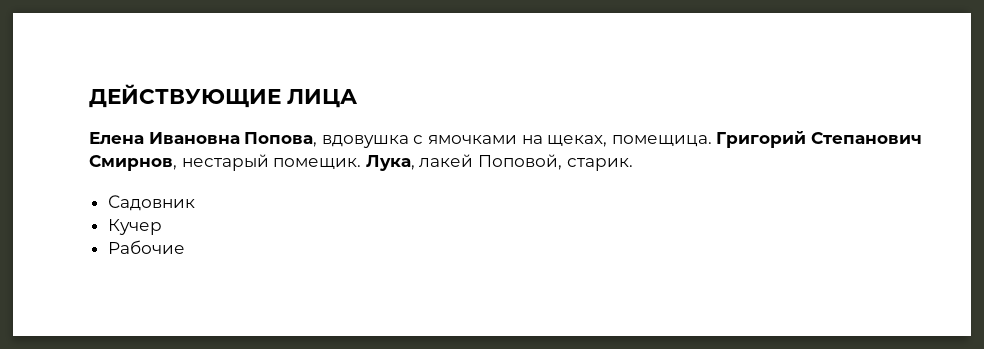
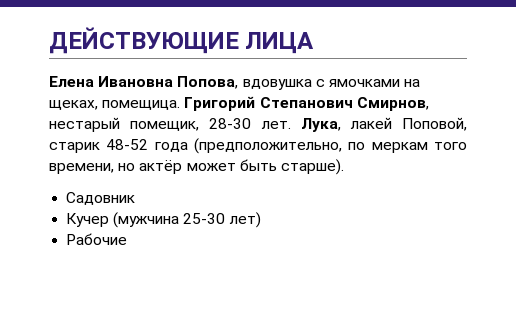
- Григорий Степанович Смирнов, нестарый помещик. Лука, лакей Поповой, старик.
+ Григорий Степанович Смирнов, нестарый помещик, 28-30 лет. Лука, лакей Поповой, старик 48-52 года (предположительно, по меркам того времени, но актёр может быть старше).
- Кучер
+ Кучер (мужчина 25-30 лет)

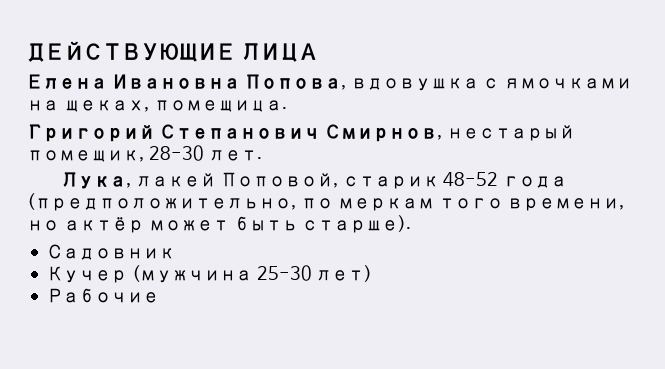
- Елена Ивановна Попова, вдовушка с ямочками на щеках, помещица. Григорий Степанович Смирнов, нестарый помещик, 28-30 лет. Лука, лакей Поповой, старик 48-52 года (предположительно, по меркам того времени, но актёр может быть старше).
+ Елена Ивановна Попова, вдовушка с ямочками на щеках, помещица.
+ Григорий Степанович Смирнов, нестарый помещик, 28-30 лет.
+ Лука, лакей Поповой, старик 48-52 года (предположительно, по меркам того времени, но актёр может быть старше).

